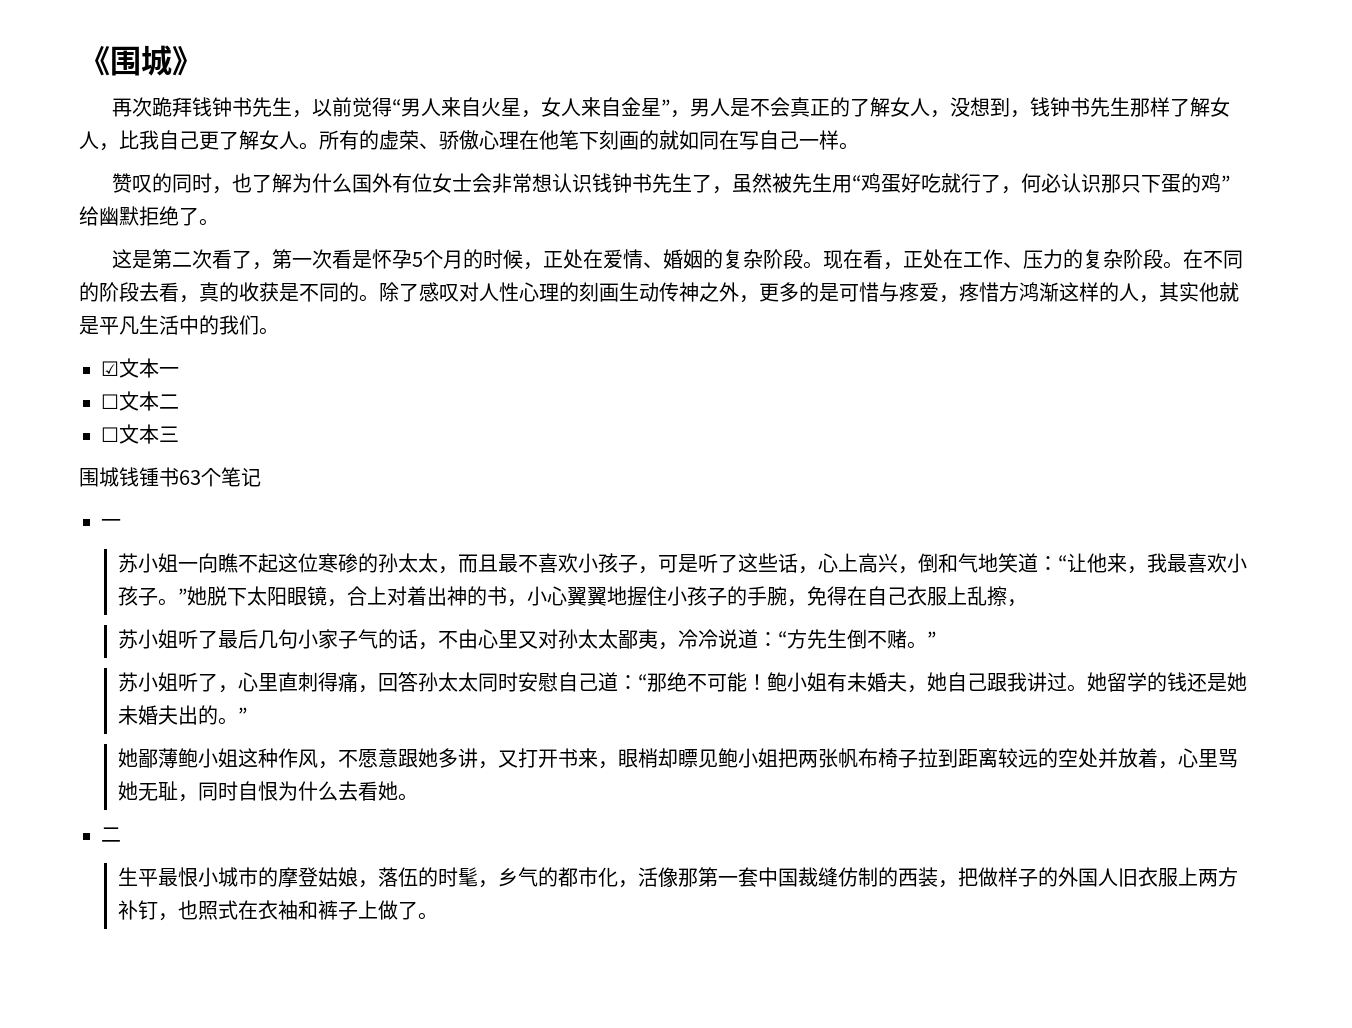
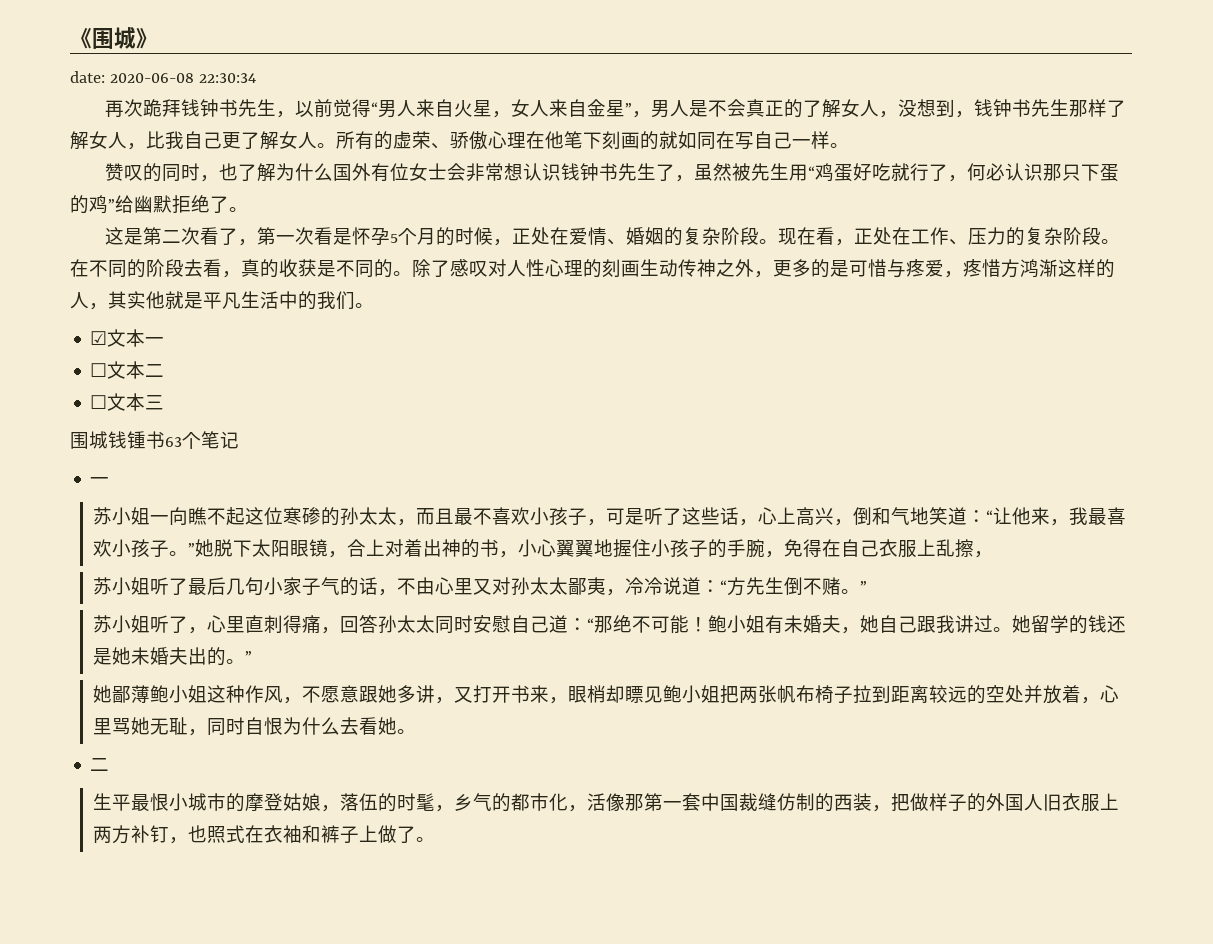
+ date: 2020-06-08 22:30:34

